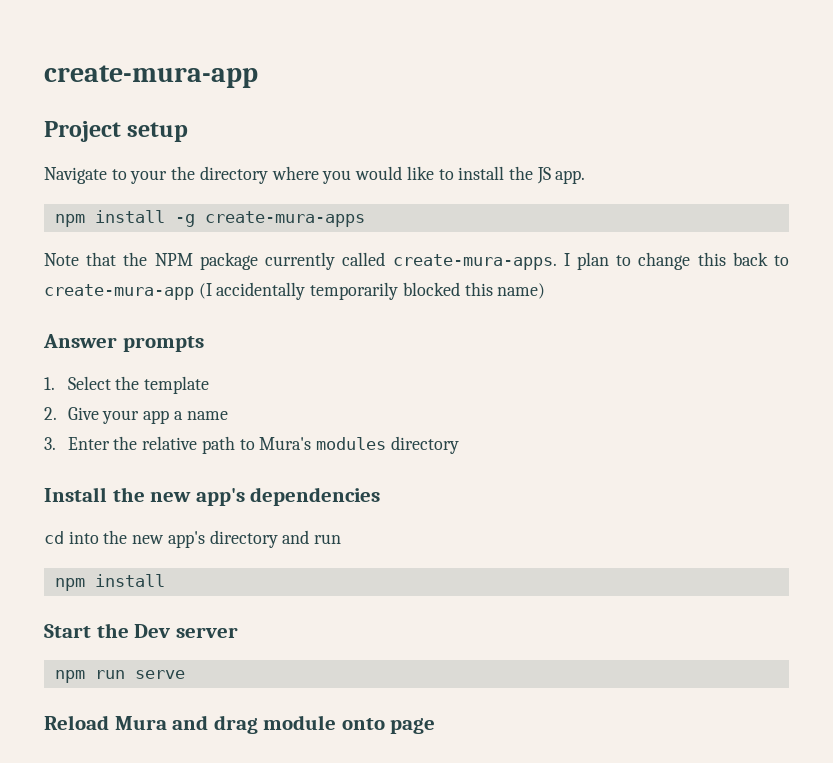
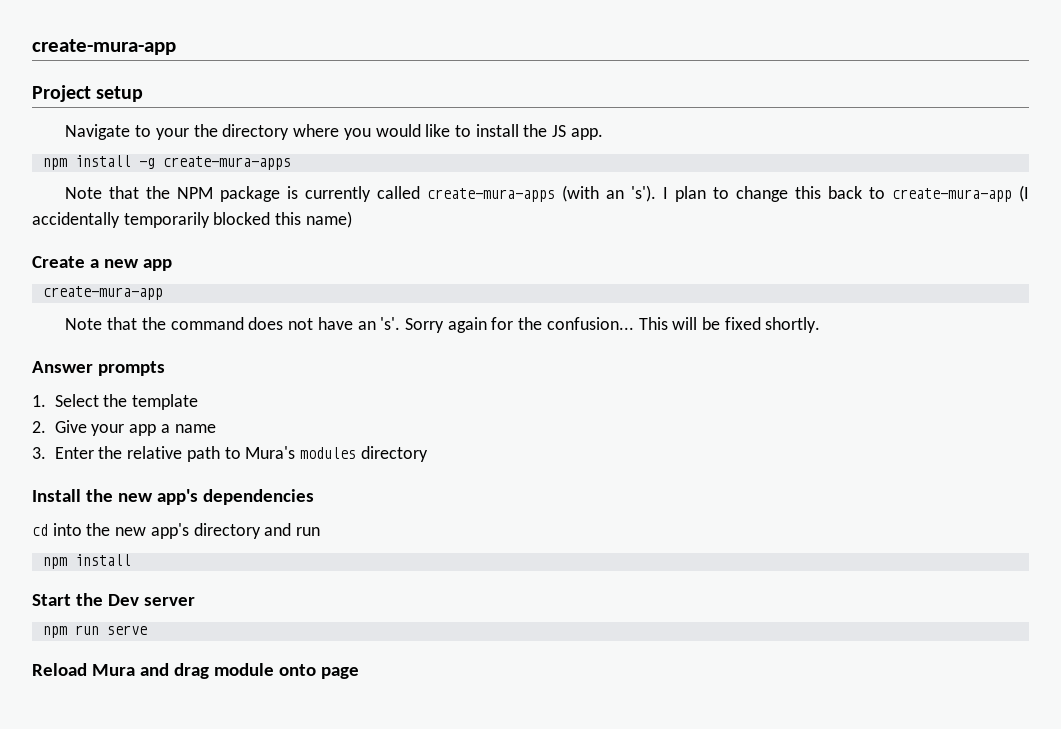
- Note that the NPM package currently called create-mura-apps.
+ Note that the NPM package is currently called create-mura-apps (with an 's').
+ Create a new app
+ create-mura-app
+ Note that the command does not have an 's'. Sorry again for the confusion... This will be fixed shortly.

